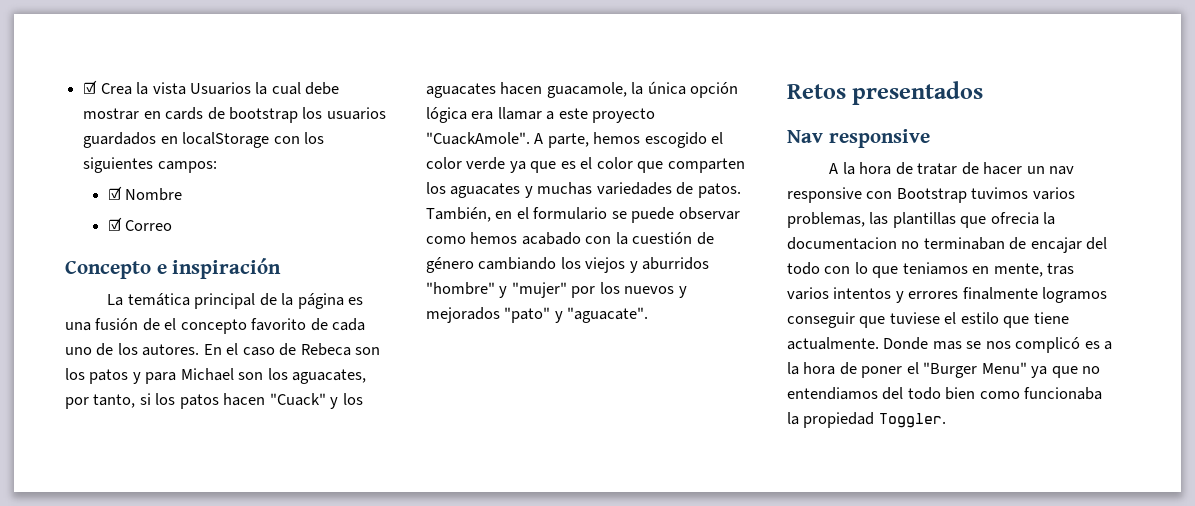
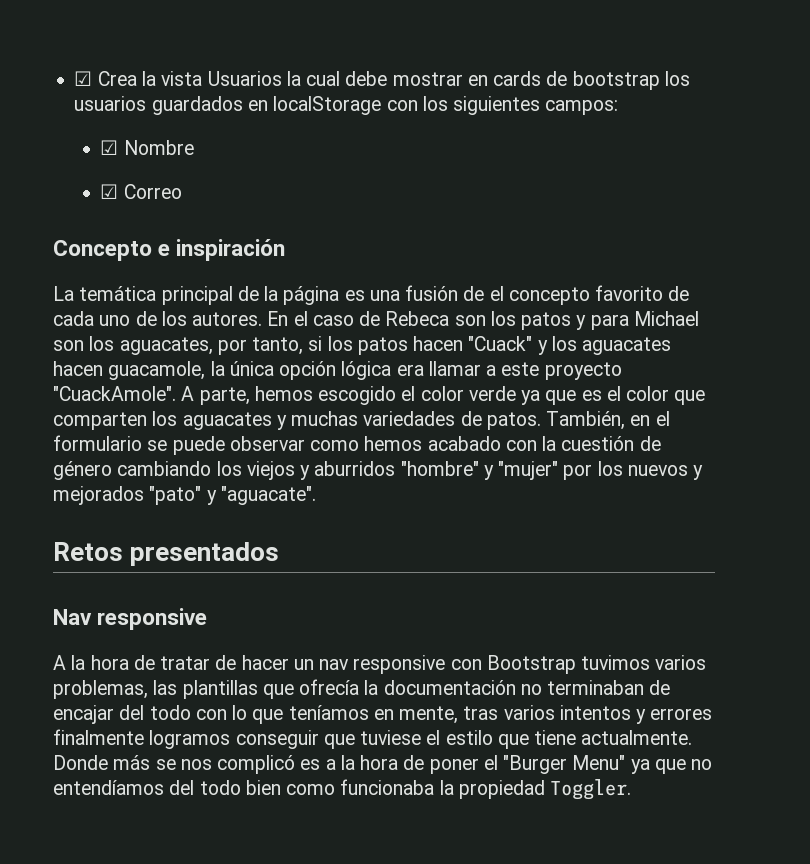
- A la hora de tratar de hacer un nav responsive con Bootstrap tuvimos varios problemas, las plantillas que ofrecia la documentacion no terminaban de encajar del todo con lo que teniamos en mente, tras varios intentos y errores finalmente logramos conseguir que tuviese el estilo que tiene actualmente.
+ A la hora de tratar de hacer un nav responsive con Bootstrap tuvimos varios problemas, las plantillas que ofrecía la documentación no terminaban de encajar del todo con lo que teníamos en mente, tras varios intentos y errores finalmente logramos conseguir que tuviese el estilo que tiene actualmente.
- Donde mas se nos complicó es a la hora de poner el "Burger Menu" ya que no entendiamos del todo bien como funcionaba la propiedad Toggler.
+ Donde más se nos complicó es a la hora de poner el "Burger Menu" ya que no entendíamos del todo bien como funcionaba la propiedad Toggler.

